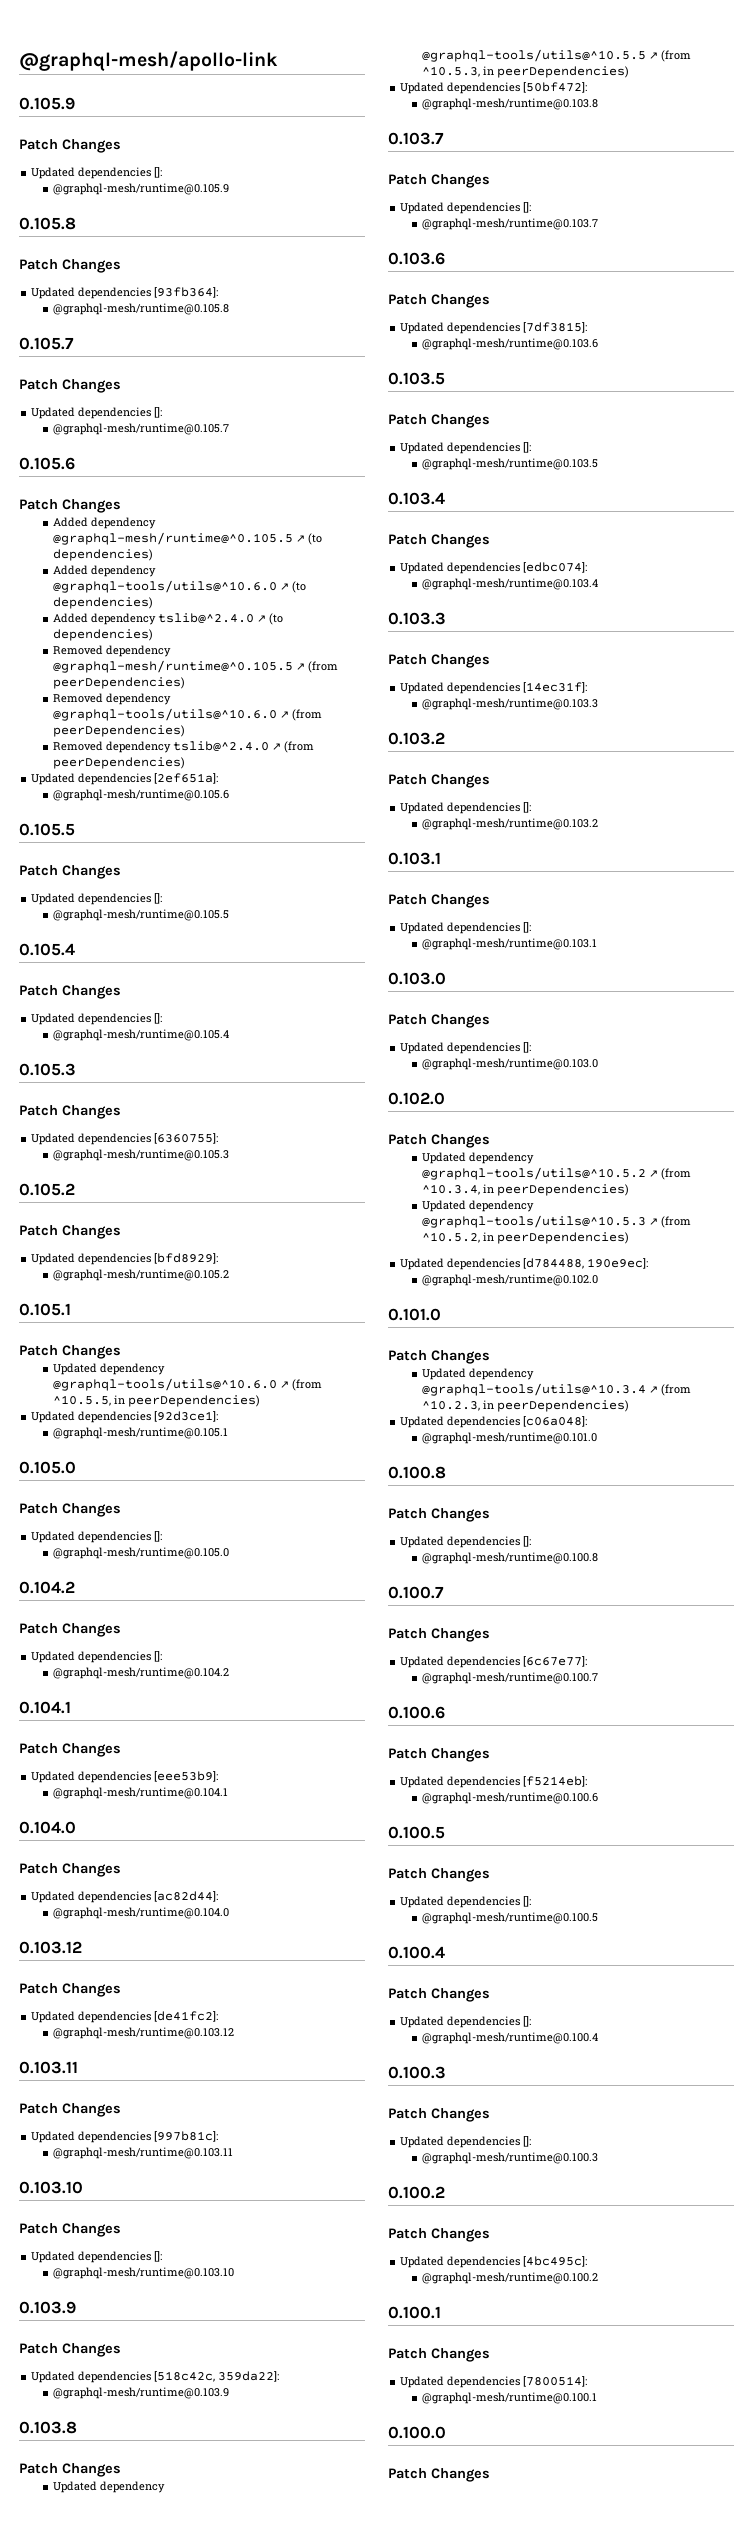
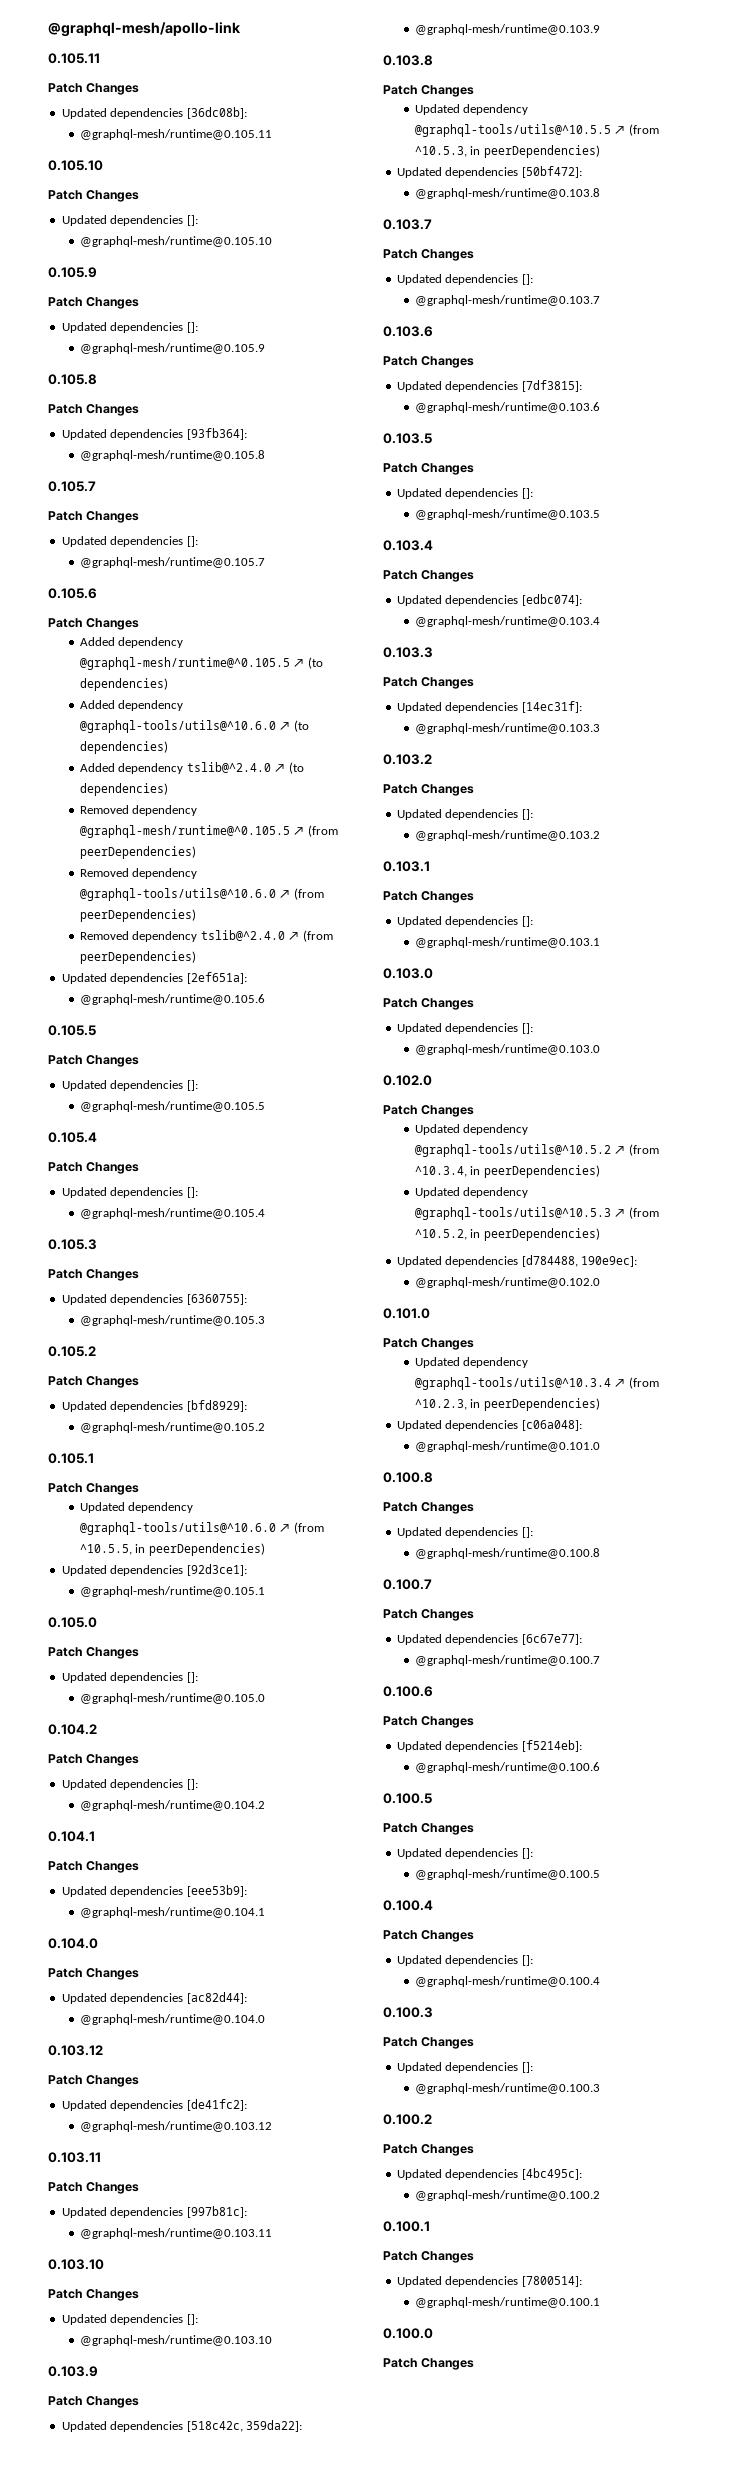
+ 0.105.11
+ Patch Changes
+ Updated dependencies [36dc08b]:
+ @graphql-mesh/runtime@0.105.11
+ 0.105.10
+ Patch Changes
+ Updated dependencies []:
+ @graphql-mesh/runtime@0.105.10

